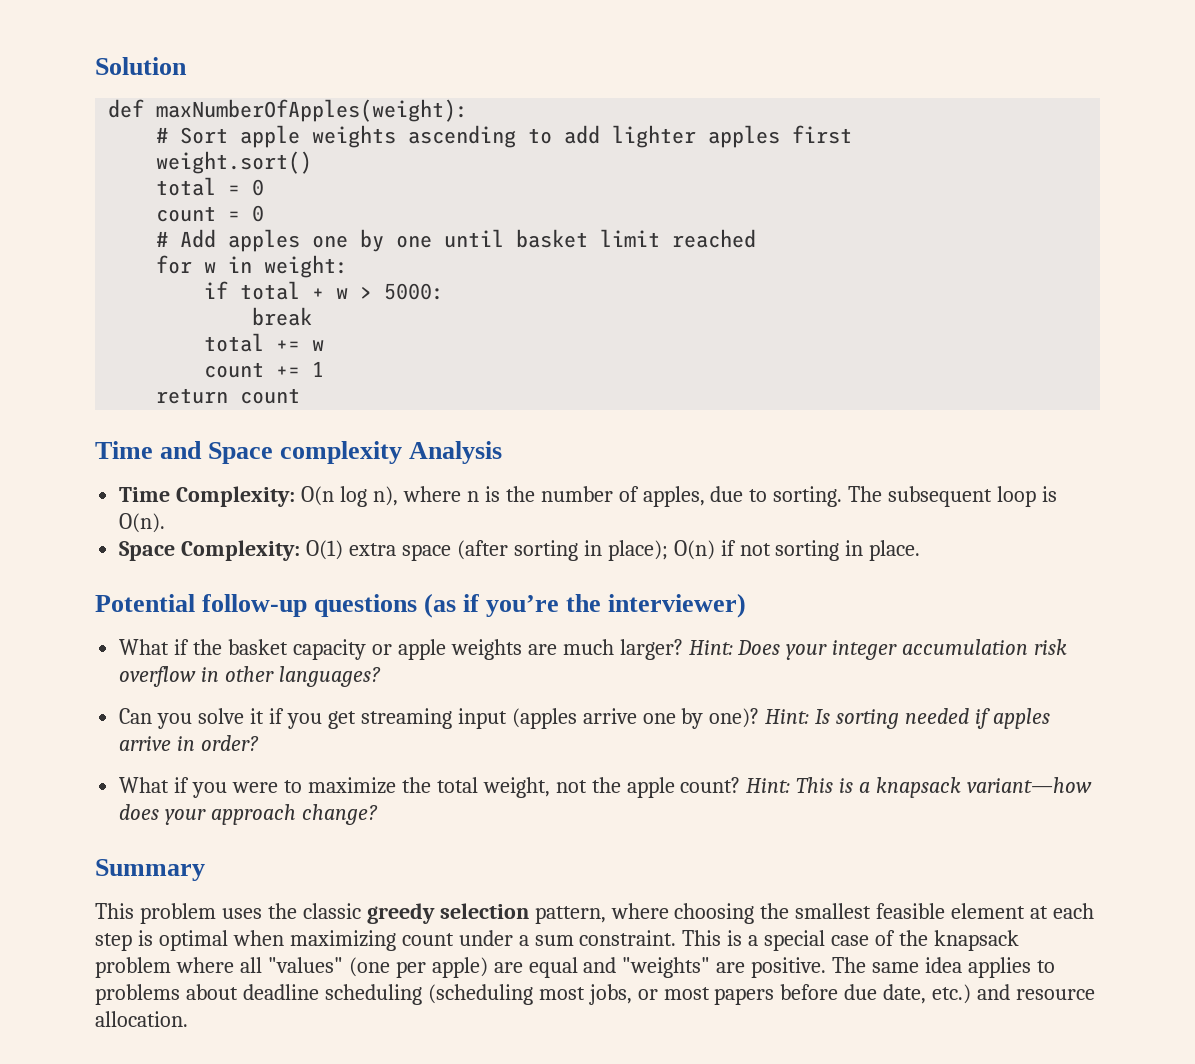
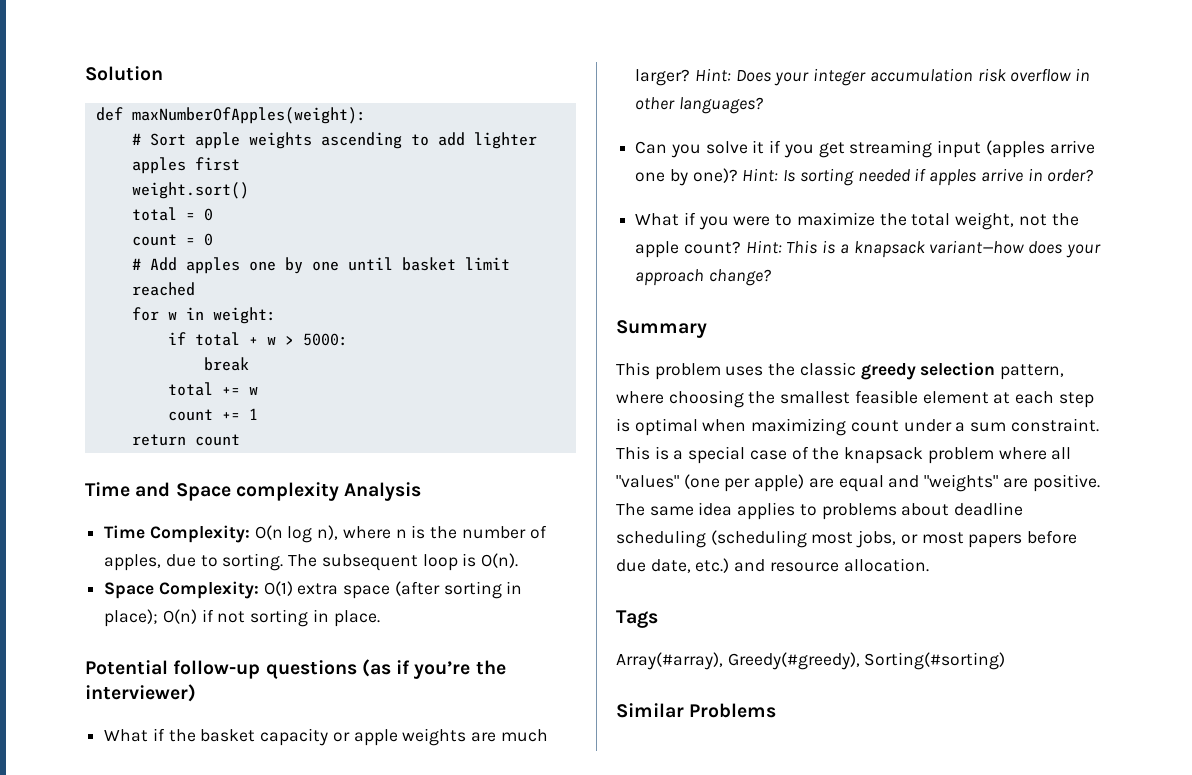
+ Tags
+ Array(#array), Greedy(#greedy), Sorting(#sorting)
+ Similar Problems

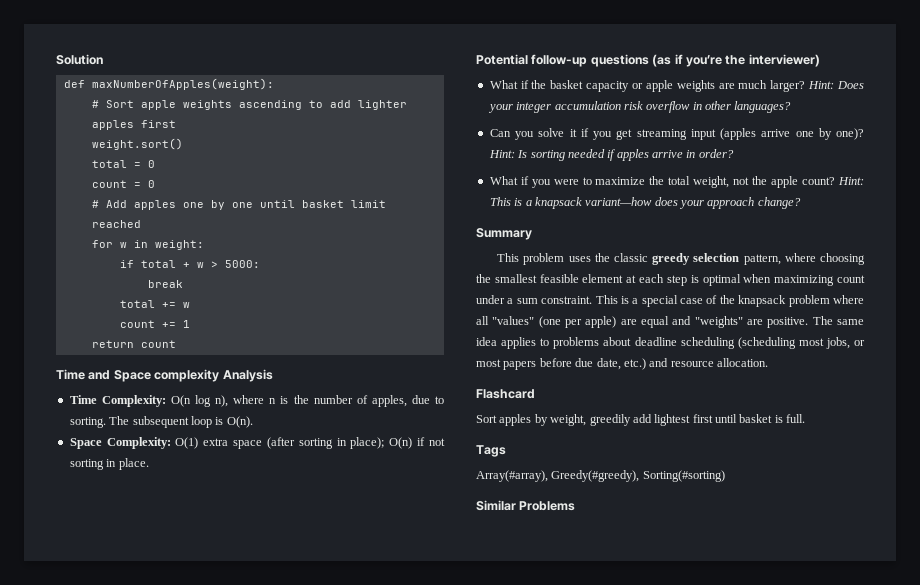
+ Flashcard
+ Sort apples by weight, greedily add lightest first until basket is full.

